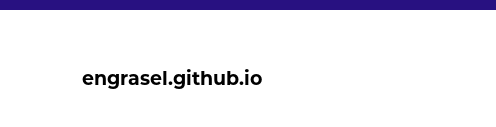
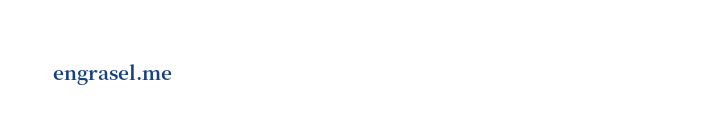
- engrasel.github.io
+ engrasel.me

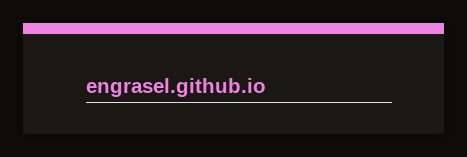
- engrasel.me
+ engrasel.github.io

